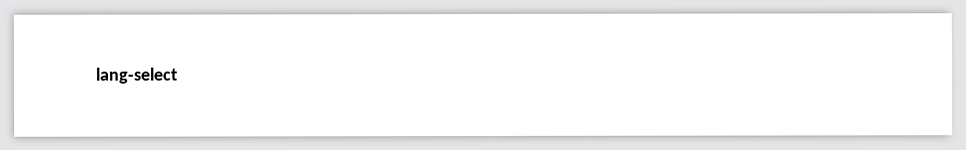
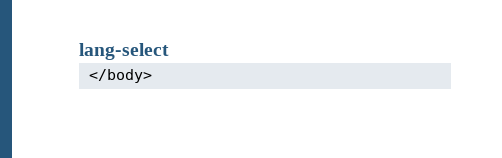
+ </body>

